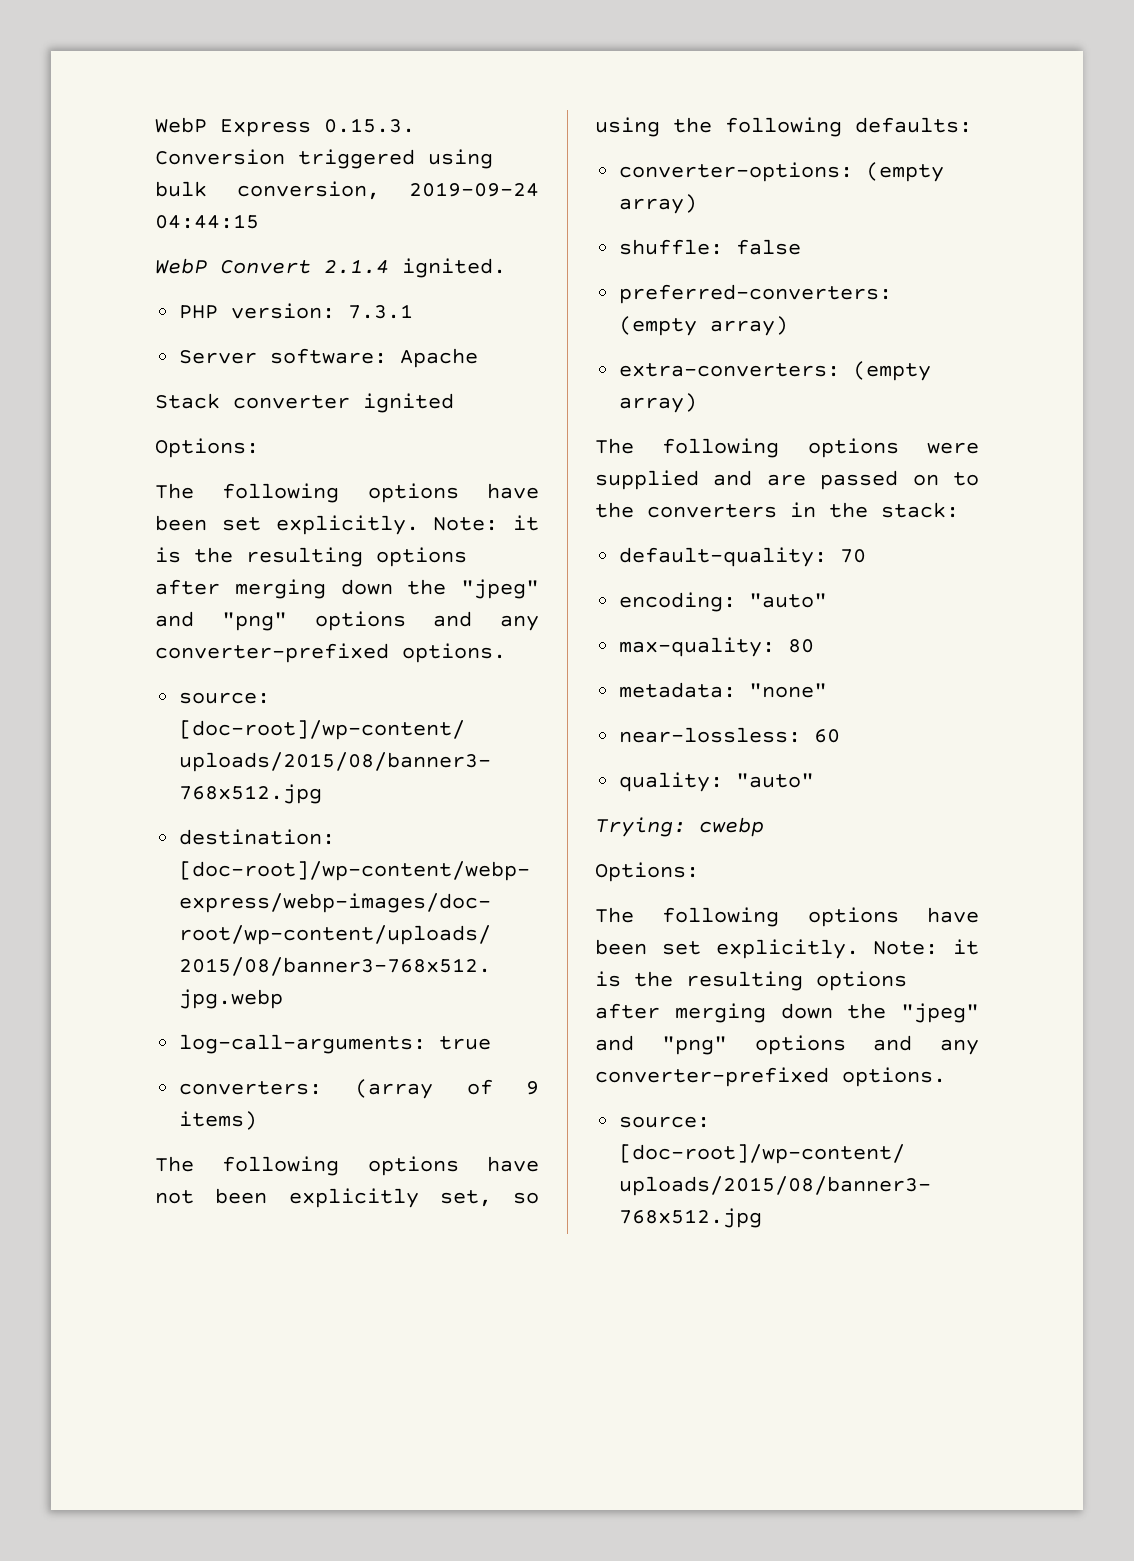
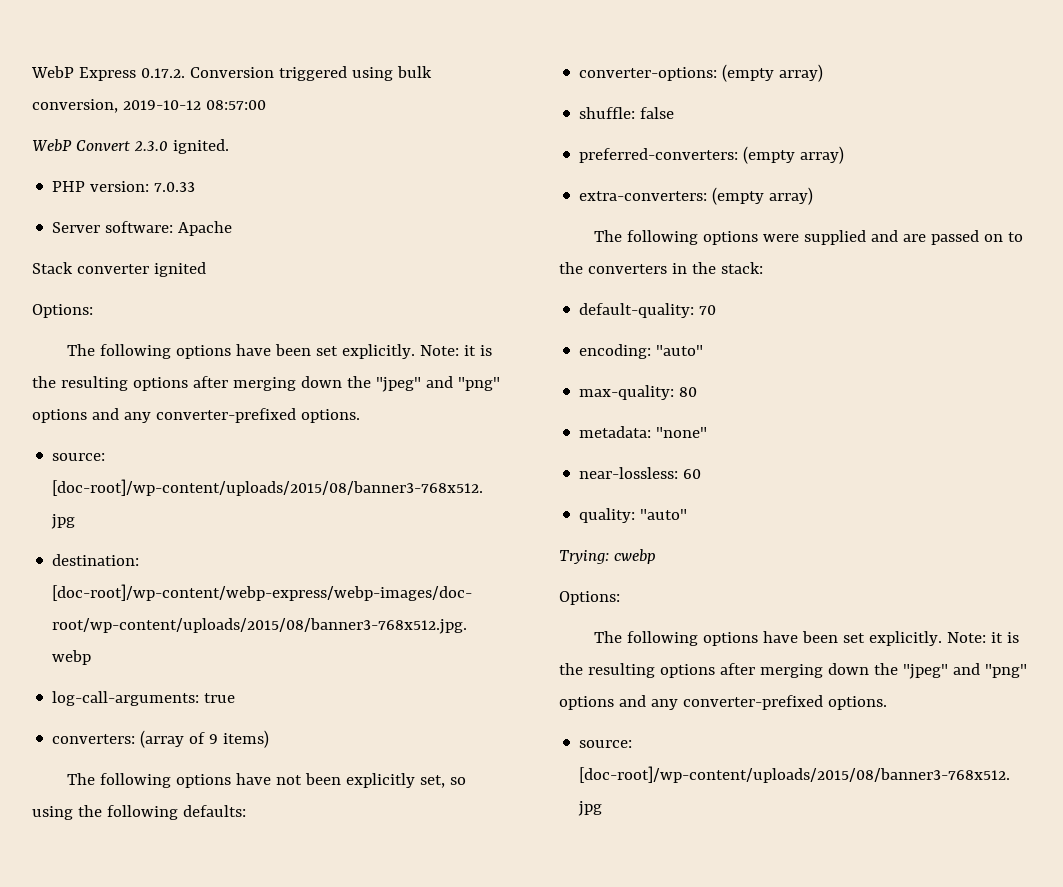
- WebP Express 0.15.3. Conversion triggered using bulk conversion, 2019-09-24 04:44:15
+ WebP Express 0.17.2. Conversion triggered using bulk conversion, 2019-10-12 08:57:00
- WebP Convert 2.1.4 ignited.
+ WebP Convert 2.3.0 ignited.
- PHP version: 7.3.1
+ PHP version: 7.0.33

